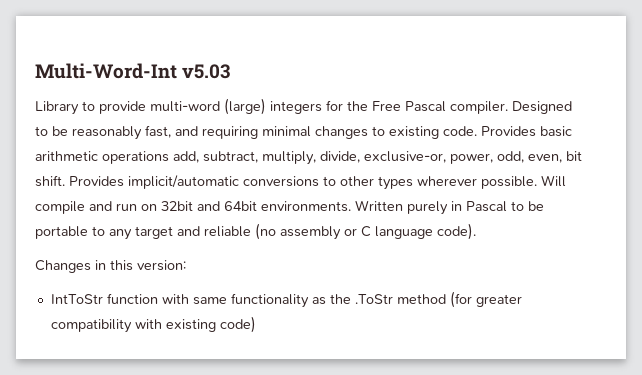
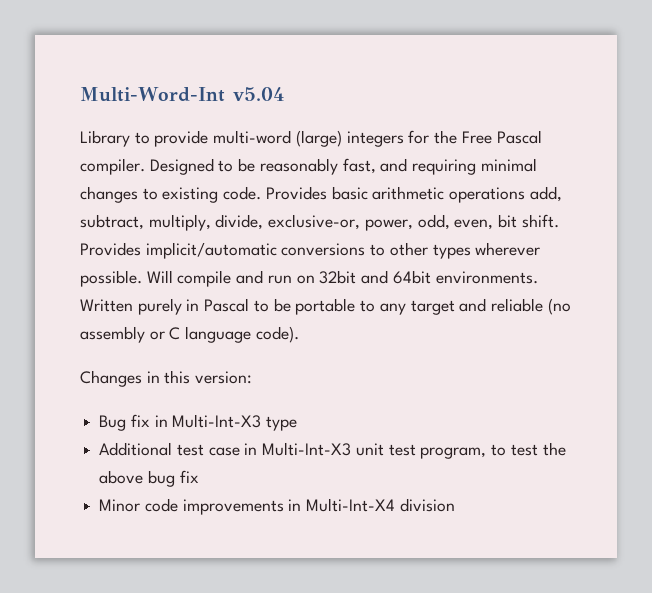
- Multi-Word-Int v5.03
+ Multi-Word-Int v5.04
- IntToStr function with same functionality as the .ToStr method (for greater compatibility with existing code)
+ Bug fix in Multi-Int-X3 type
+ Additional test case in Multi-Int-X3 unit test program, to test the above bug fix
+ Minor code improvements in Multi-Int-X4 division

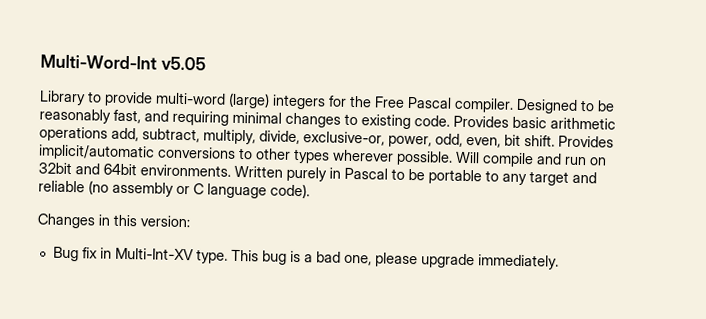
- Multi-Word-Int v5.04
+ Multi-Word-Int v5.05
- Bug fix in Multi-Int-X3 type
- Additional test case in Multi-Int-X3 unit test program, to test the above bug fix
- Minor code improvements in Multi-Int-X4 division
+ Bug fix in Multi-Int-XV type. This bug is a bad one, please upgrade immediately.

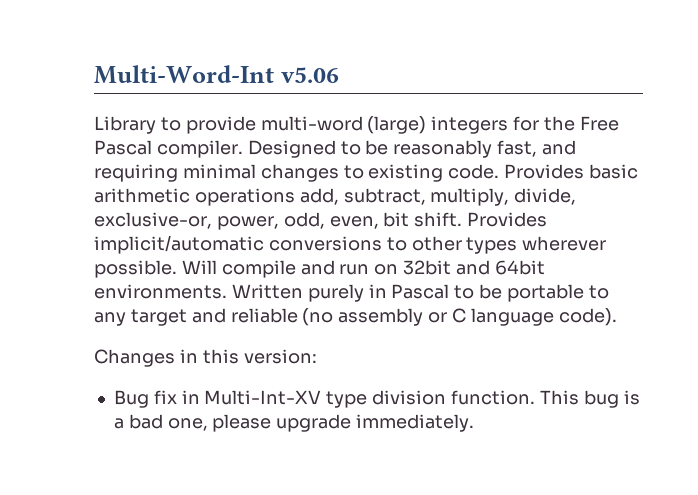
- Multi-Word-Int v5.05
+ Multi-Word-Int v5.06
- Bug fix in Multi-Int-XV type.
+ Bug fix in Multi-Int-XV type division function.

